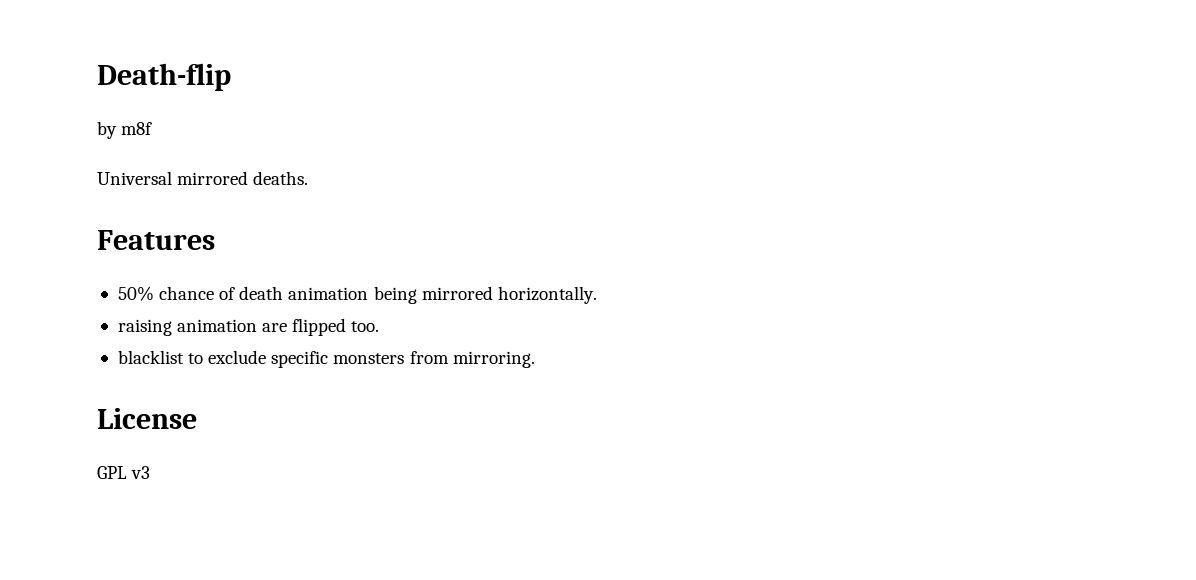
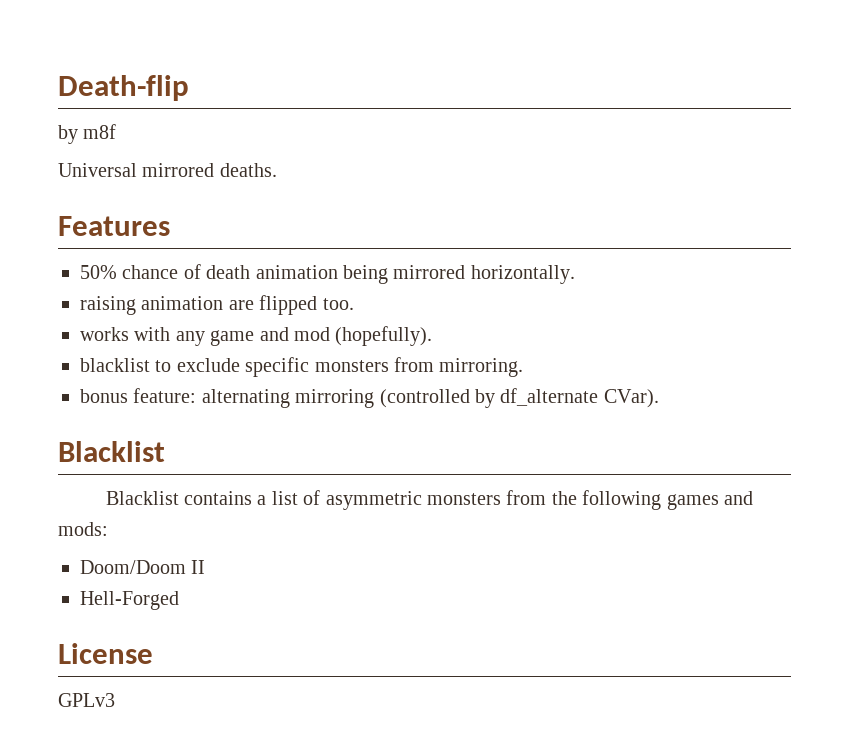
+ works with any game and mod (hopefully).
+ bonus feature: alternating mirroring (controlled by df_alternate CVar).
+ Blacklist
+ Blacklist contains a list of asymmetric monsters from the following games and mods:
+ Doom/Doom II
+ Hell-Forged
- GPL v3
+ GPLv3

